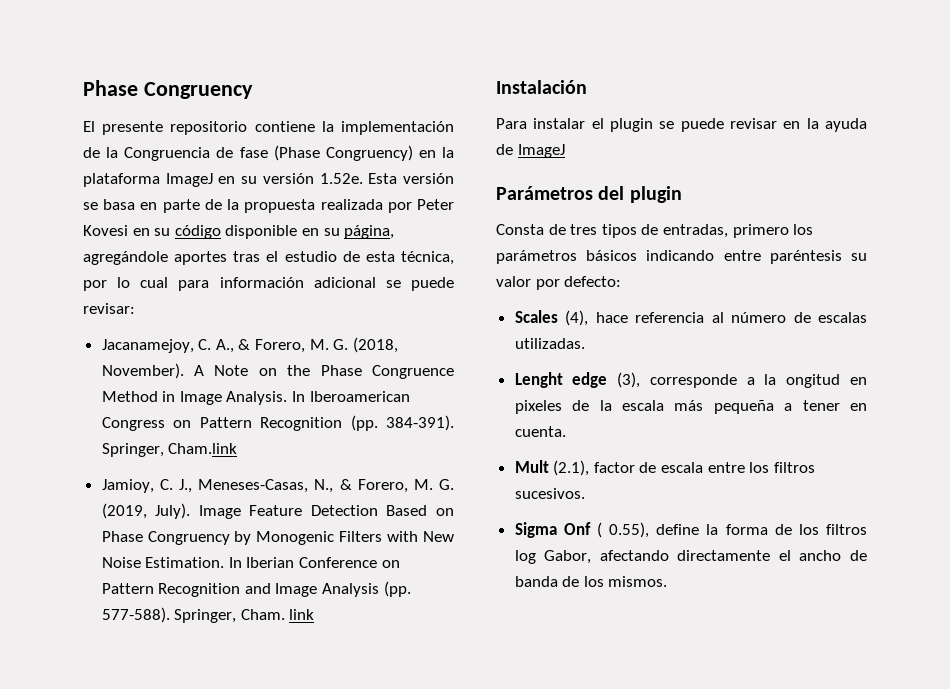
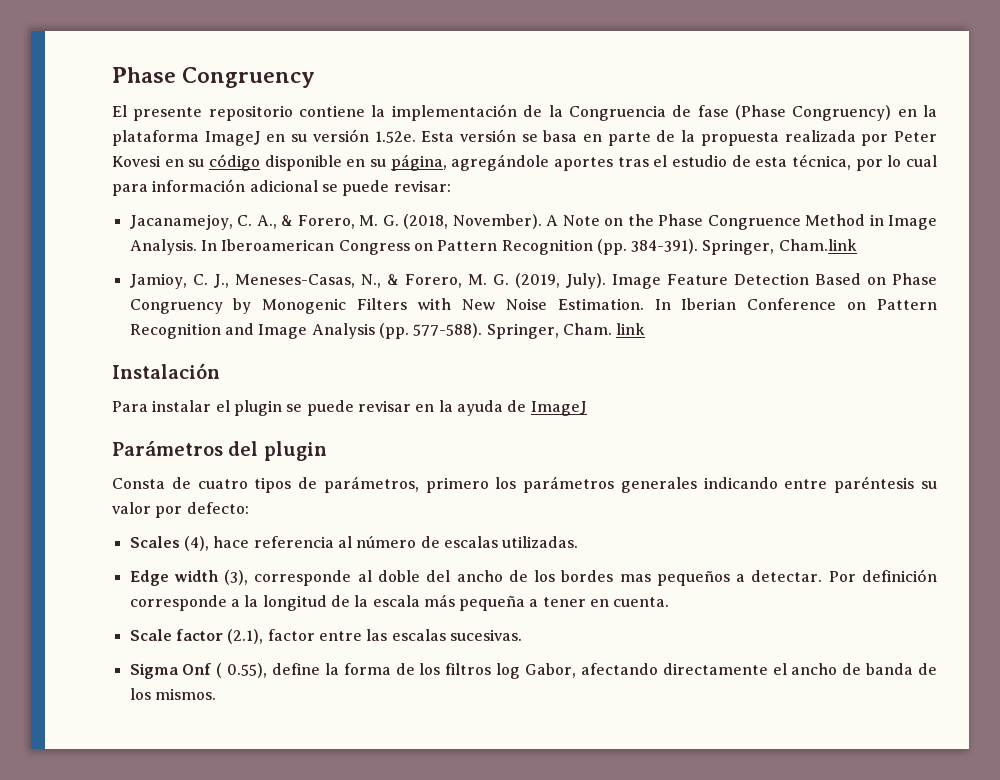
- Consta de tres tipos de entradas, primero los parámetros básicos indicando entre paréntesis su valor por defecto:
+ Consta de cuatro tipos de parámetros, primero los parámetros generales indicando entre paréntesis su valor por defecto:
- Lenght edge (3), corresponde a la ongitud en pixeles de la escala más pequeña a tener en cuenta.
+ Edge width (3), corresponde al doble del ancho de los bordes mas pequeños a detectar. Por definición corresponde a la longitud de la escala más pequeña a tener en cuenta.
- Mult (2.1), factor de escala entre los filtros sucesivos.
+ Scale factor (2.1), factor entre las escalas sucesivas.

